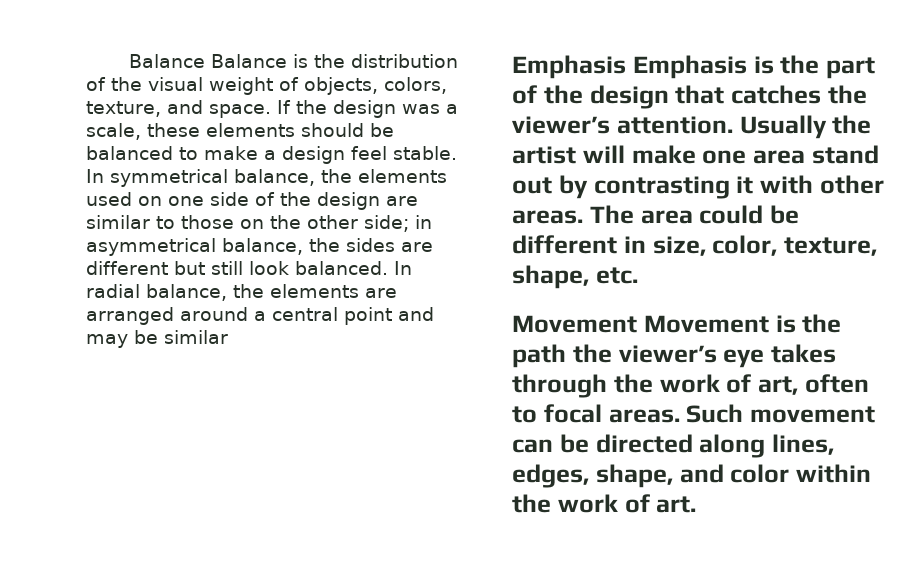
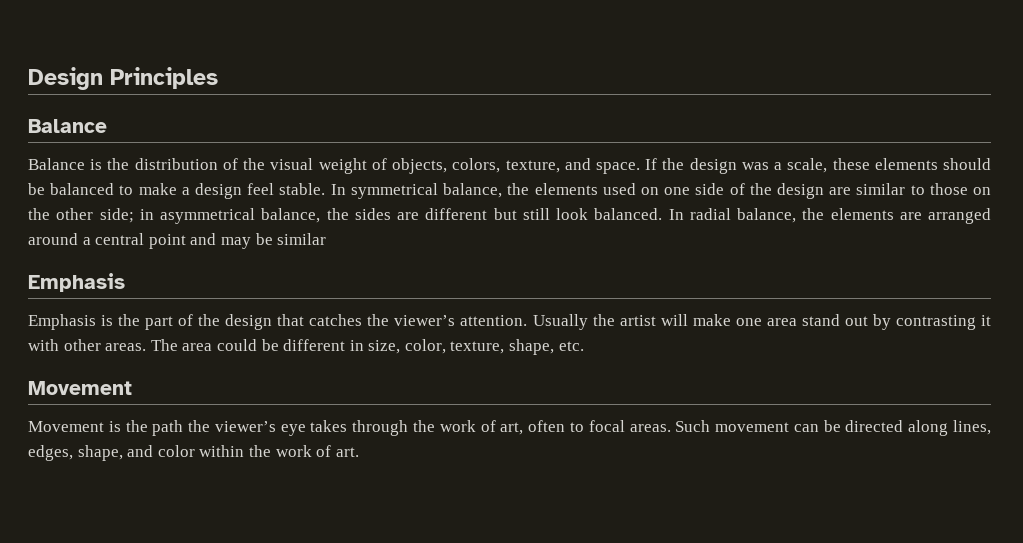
- Balance Balance is the distribution of the visual weight of objects, colors, texture, and space.
+ Design Principles
+ Balance
+ Balance is the distribution of the visual weight of objects, colors, texture, and space.
  In radial balance, the elements are arranged around a central point and may be similar
- Emphasis Emphasis is the part of the design that catches the viewer’s attention.
+ Emphasis
+ Emphasis is the part of the design that catches the viewer’s attention.
  The area could be different in size, color, texture, shape, etc.
- Movement Movement is the path the viewer’s eye takes through the work of art, often to focal areas.
+ Movement
+ Movement is the path the viewer’s eye takes through the work of art, often to focal areas.

